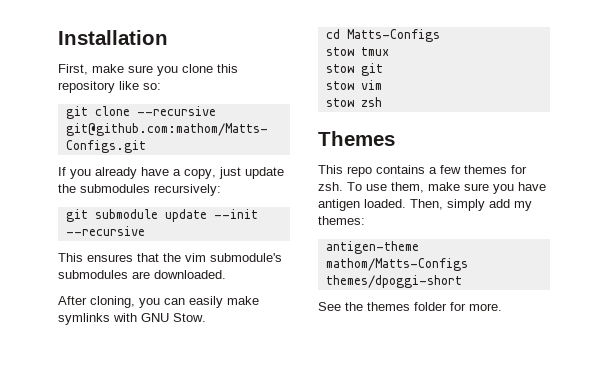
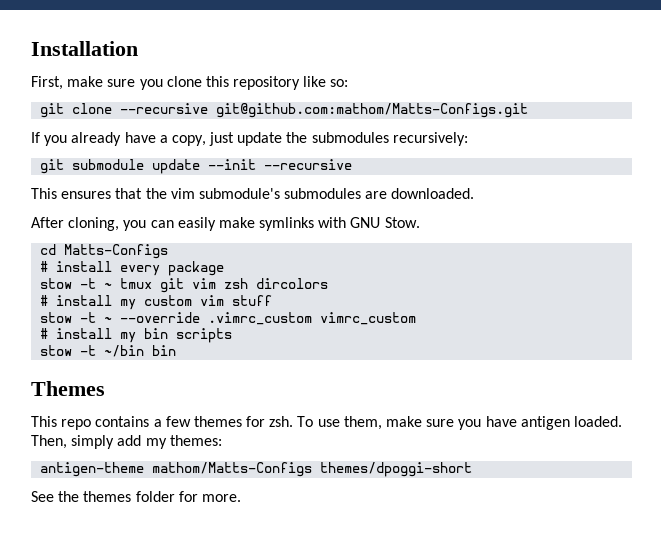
- stow tmux
- stow git
- stow vim
- stow zsh
+ # install every package
+ stow -t ~ tmux git vim zsh dircolors
+ # install my custom vim stuff
+ stow -t ~ --override .vimrc_custom vimrc_custom
+ # install my bin scripts
+ stow -t ~/bin bin

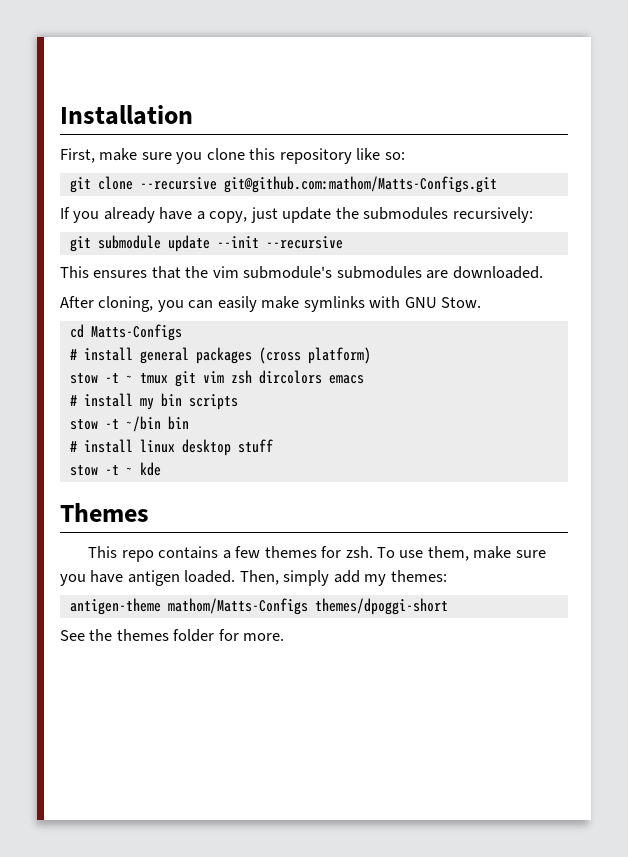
- # install every package
+ # install general packages (cross platform)
- stow -t ~ tmux git vim zsh dircolors
- # install my custom vim stuff
- stow -t ~ --override .vimrc_custom vimrc_custom
+ stow -t ~ tmux git vim zsh dircolors emacs
+ # install linux desktop stuff
+ stow -t ~ kde

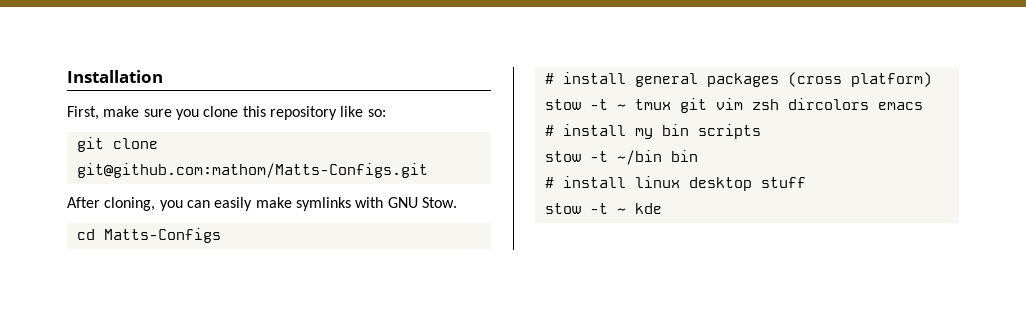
- git clone --recursive git@github.com:mathom/Matts-Configs.git
+ git clone git@github.com:mathom/Matts-Configs.git
- If you already have a copy, just update the submodules recursively:
- git submodule update --init --recursive
- This ensures that the vim submodule's submodules are downloaded.
- Themes
- This repo contains a few themes for zsh. To use them, make sure you have antigen loaded. Then, simply add my themes:
- antigen-theme mathom/Matts-Configs themes/dpoggi-short
- See the themes folder for more.

